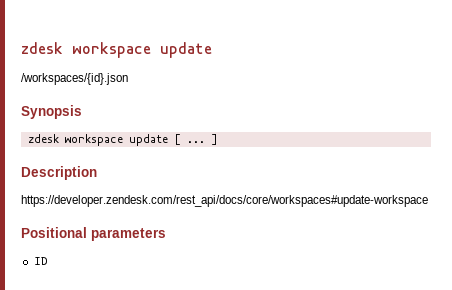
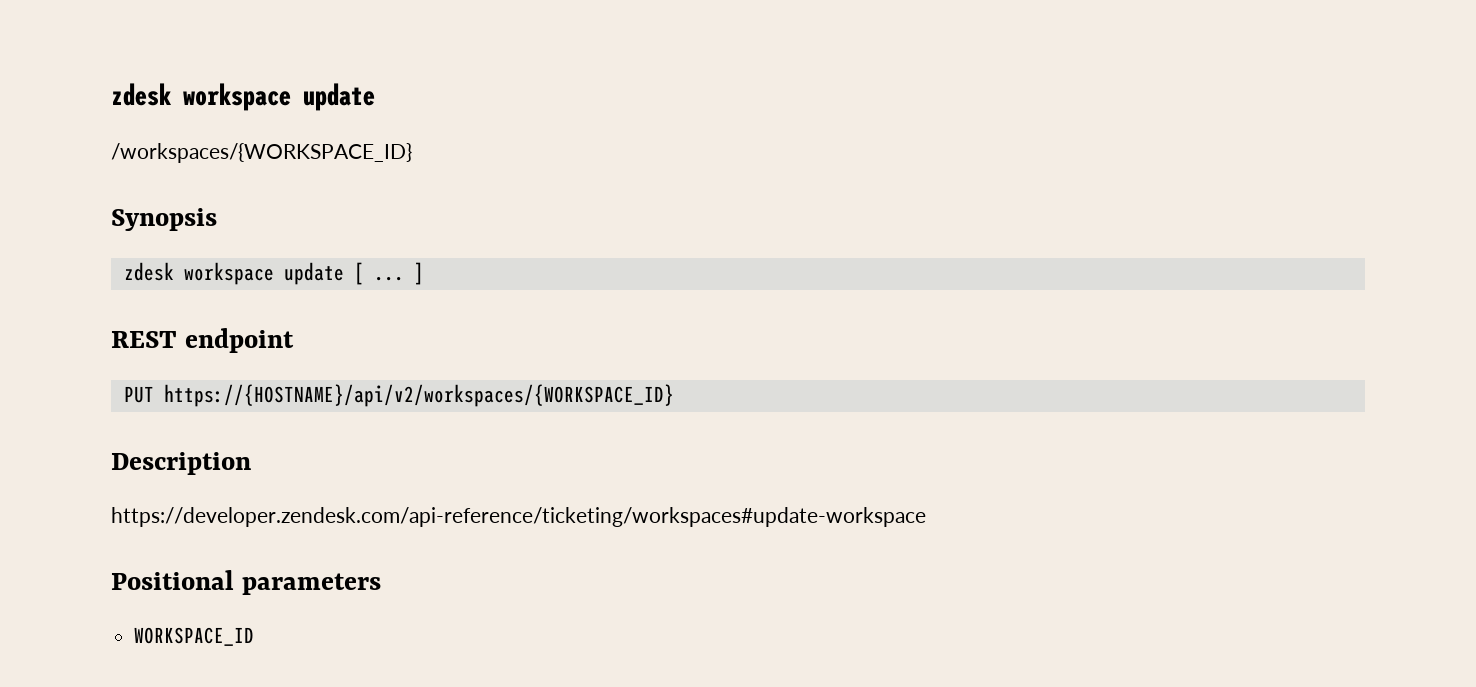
- /workspaces/{id}.json
+ /workspaces/{WORKSPACE_ID}
+ REST endpoint
+ PUT https://{HOSTNAME}/api/v2/workspaces/{WORKSPACE_ID}
- https://developer.zendesk.com/rest_api/docs/core/workspaces#update-workspace
+ https://developer.zendesk.com/api-reference/ticketing/workspaces#update-workspace
- ID
+ WORKSPACE_ID

